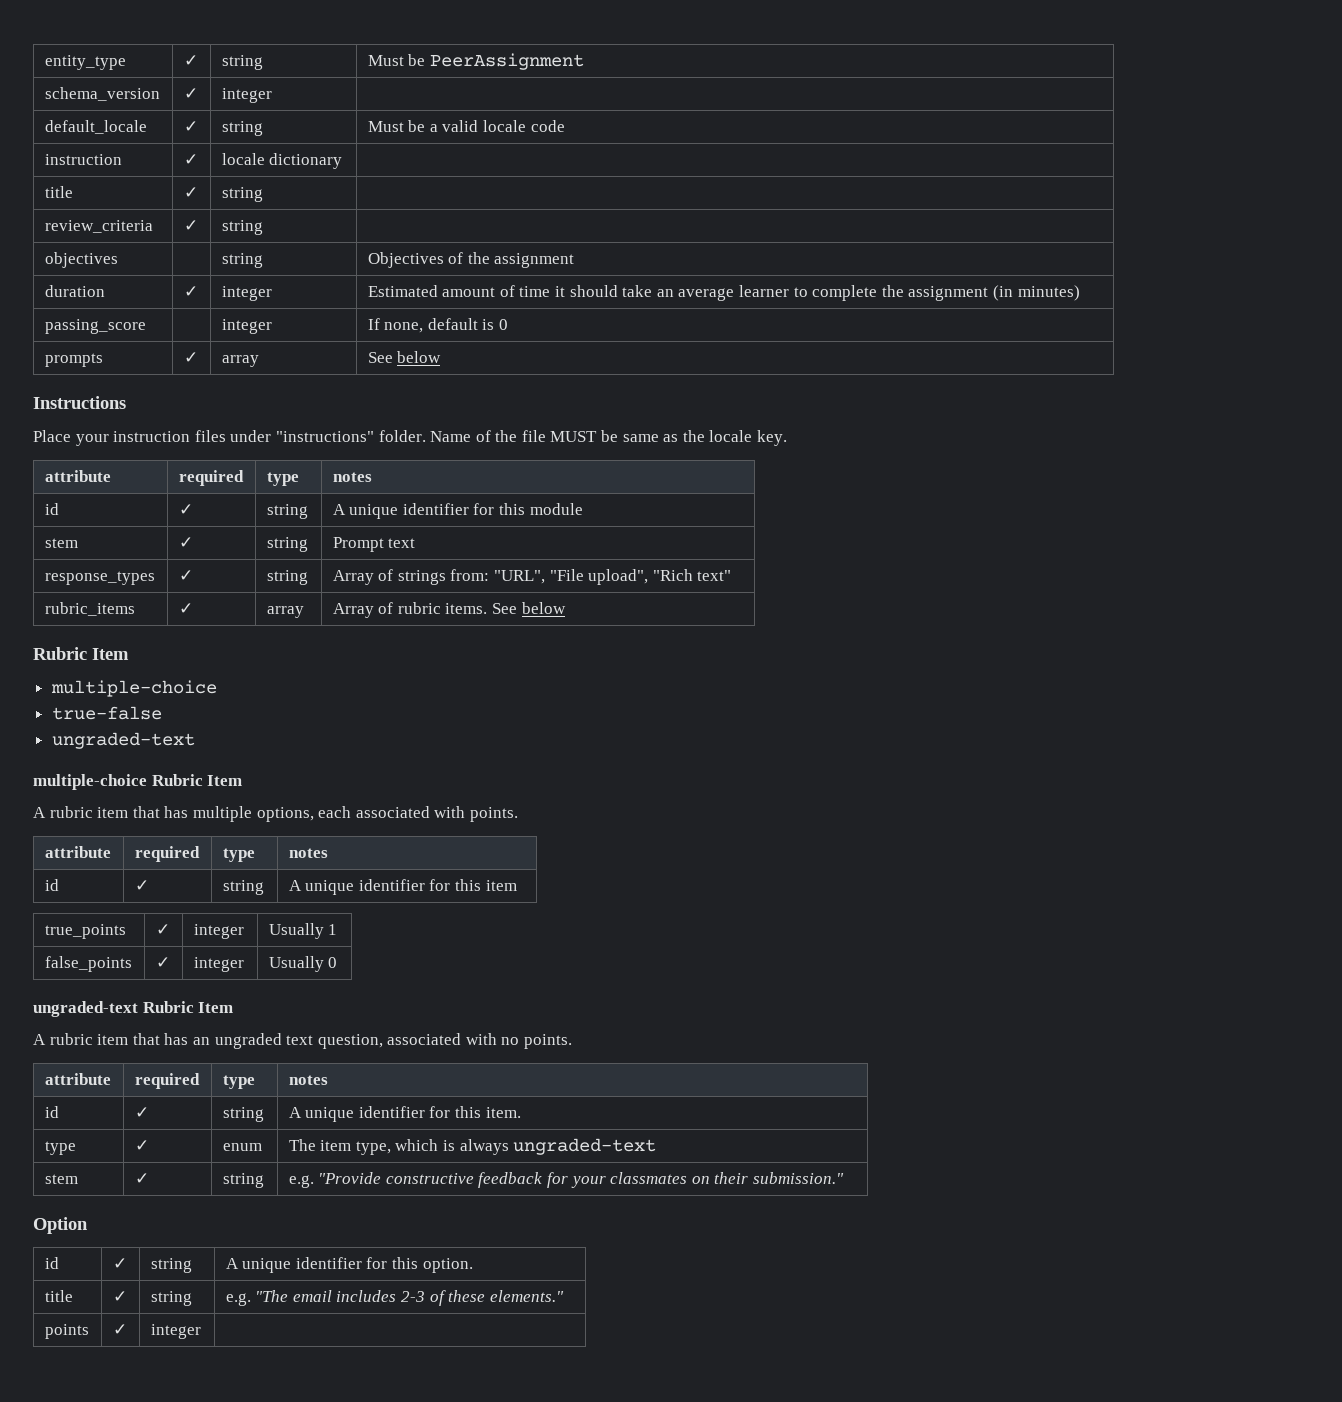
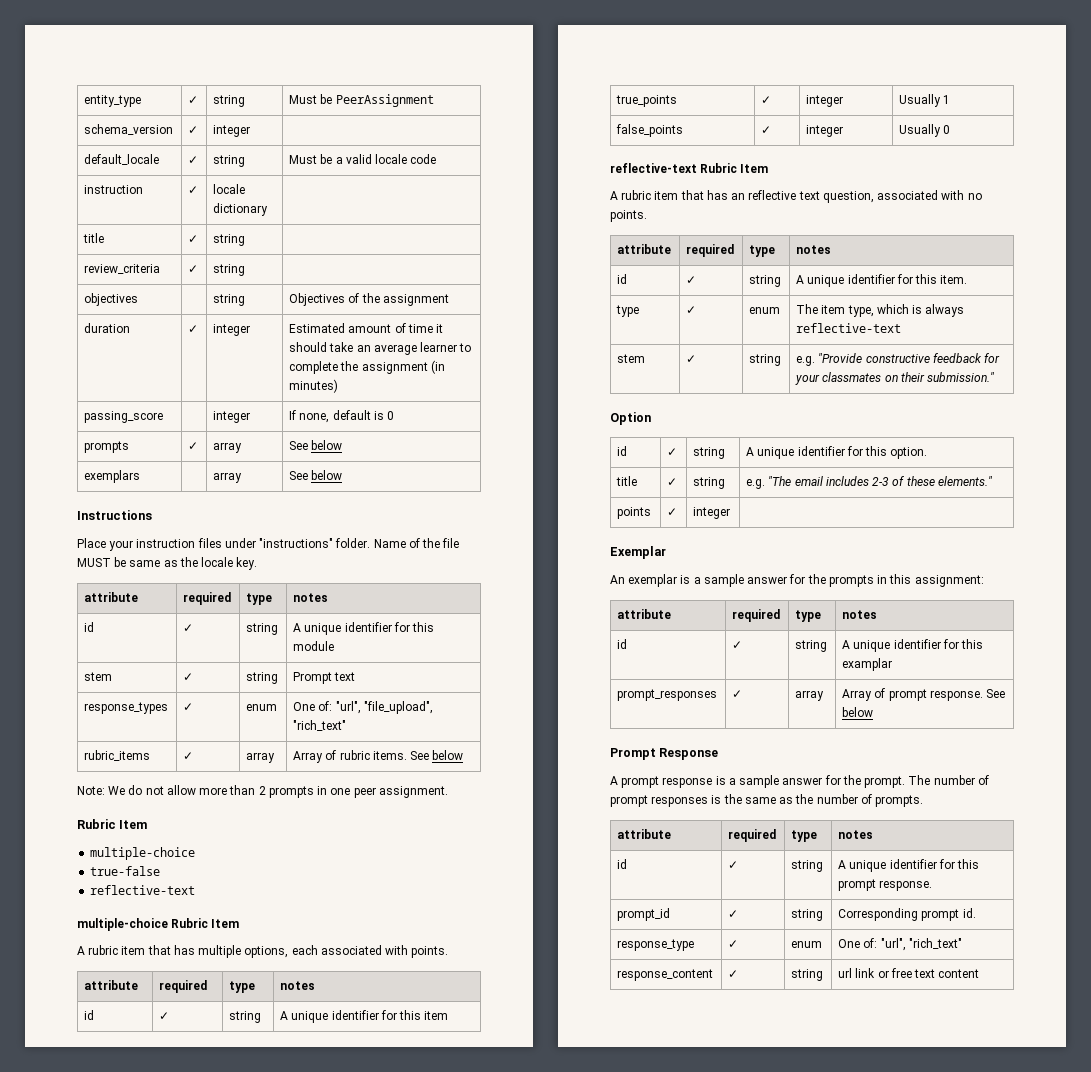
+ exemplars | | array | See below
- response_types | ✓ | string | Array of strings from: "URL", "File upload", "Rich text"
+ response_types | ✓ | enum | One of: "url", "file_upload", "rich_text"
+ Note: We do not allow more than 2 prompts in one peer assignment.
  true-false
- ungraded-text
+ reflective-text
- ungraded-text Rubric Item
+ reflective-text Rubric Item
- A rubric item that has an ungraded text question, associated with no points.
+ A rubric item that has an reflective text question, associated with no points.
- type | ✓ | enum | The item type, which is always ungraded-text
+ type | ✓ | enum | The item type, which is always reflective-text
+ Exemplar
+ An exemplar is a sample answer for the prompts in this assignment:
+ attribute | required | type | notes
+ id | ✓ | string | A unique identifier for this examplar
+ prompt_responses | ✓ | array | Array of prompt response. See below
+ Prompt Response
+ A prompt response is a sample answer for the prompt. The number of prompt responses is the same as the number of prompts.
+ attribute | required | type | notes
+ id | ✓ | string | A unique identifier for this prompt response.
+ prompt_id | ✓ | string | Corresponding prompt id.
+ response_type | ✓ | enum | One of: "url", "rich_text"
+ response_content | ✓ | string | url link or free text content

